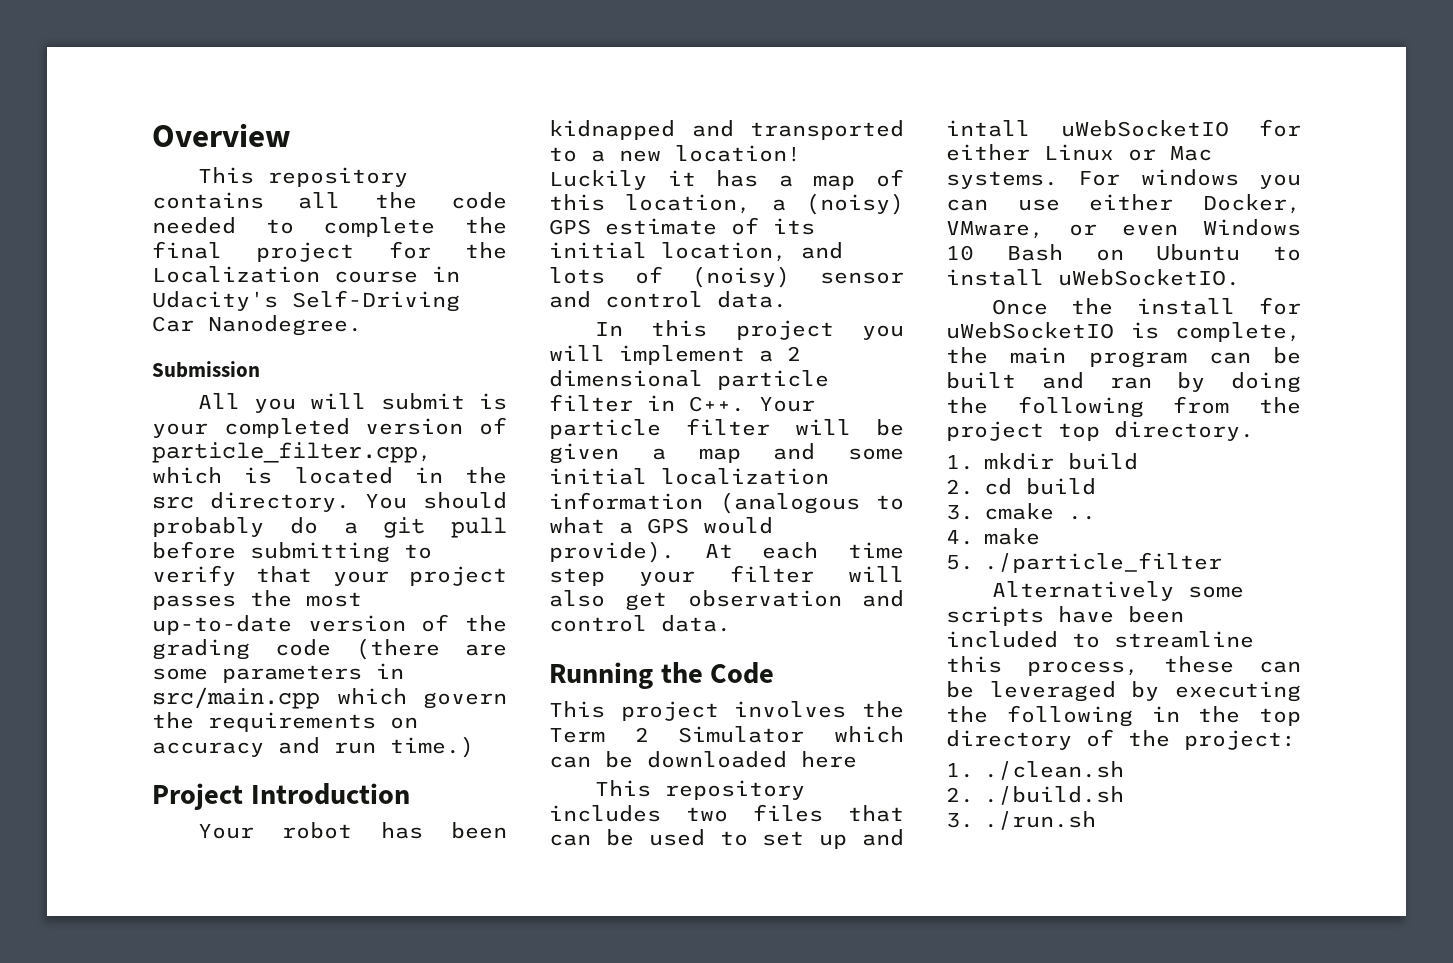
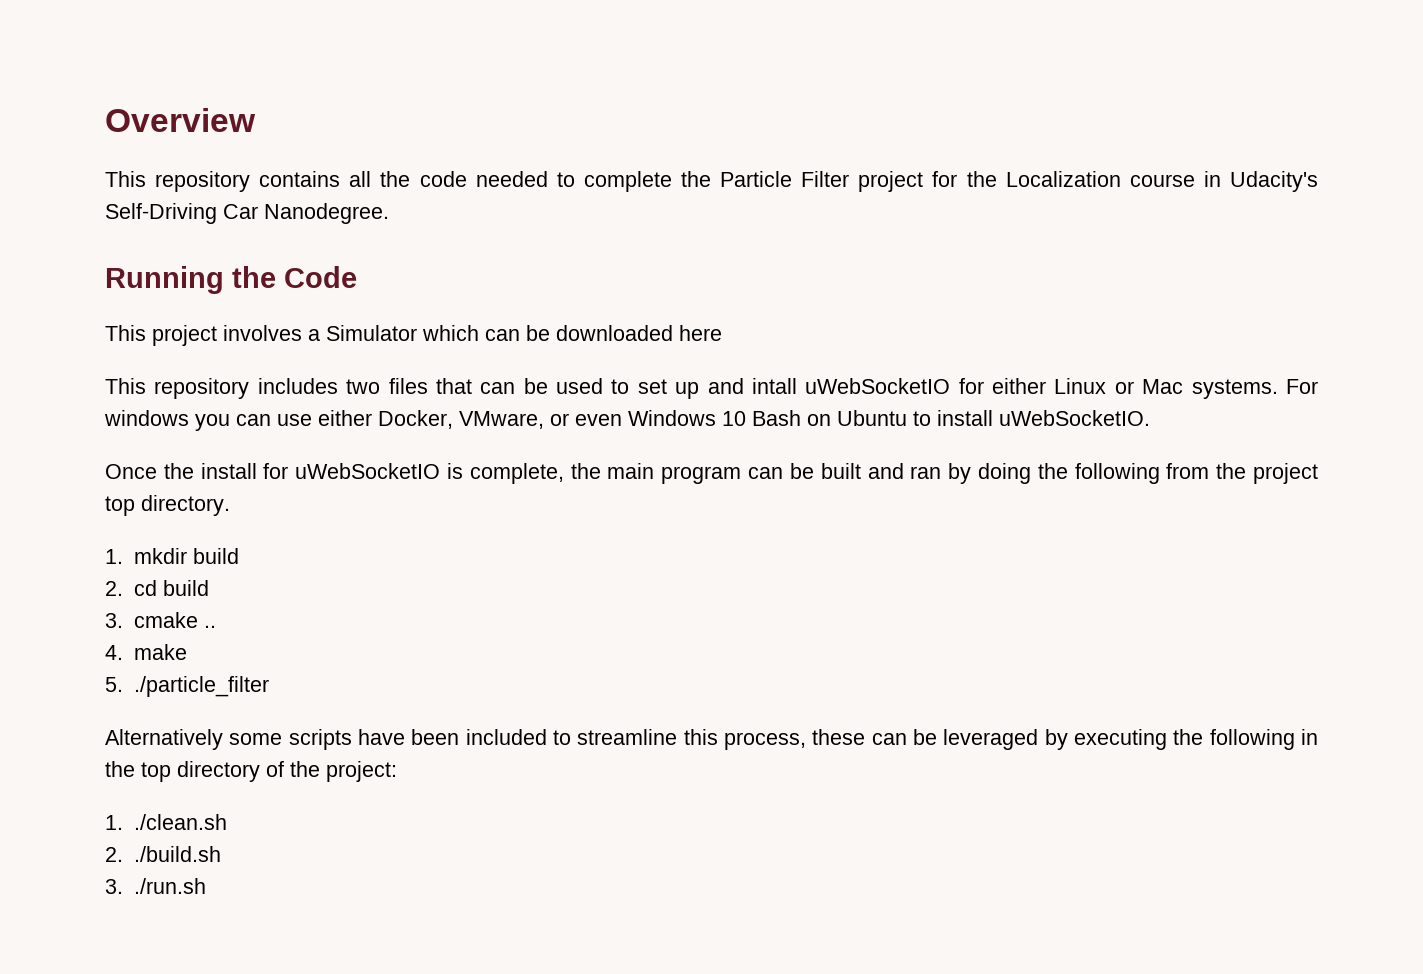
- This repository contains all the code needed to complete the final project for the Localization course in Udacity's Self-Driving Car Nanodegree.
+ This repository contains all the code needed to complete the Particle Filter project for the Localization course in Udacity's Self-Driving Car Nanodegree.
- Submission
- All you will submit is your completed version of particle_filter.cpp, which is located in the src directory. You should probably do a git pull before submitting to verify that your project passes the most up-to-date version of the grading code (there are some parameters in src/main.cpp which govern the requirements on accuracy and run time.)
- Project Introduction
- Your robot has been kidnapped and transported to a new location! Luckily it has a map of this location, a (noisy) GPS estimate of its initial location, and lots of (noisy) sensor and control data.
- In this project you will implement a 2 dimensional particle filter in C++. Your particle filter will be given a map and some initial localization information (analogous to what a GPS would provide). At each time step your filter will also get observation and control data.
- This project involves the Term 2 Simulator which can be downloaded here
+ This project involves a Simulator which can be downloaded here

